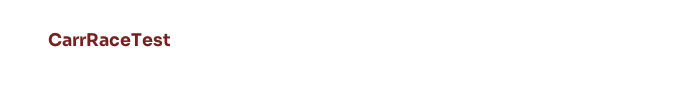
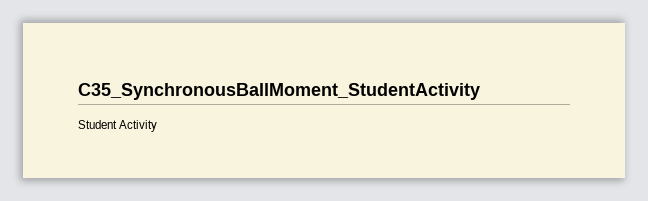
- CarrRaceTest
+ C35_SynchronousBallMoment_StudentActivity
+ Student Activity

